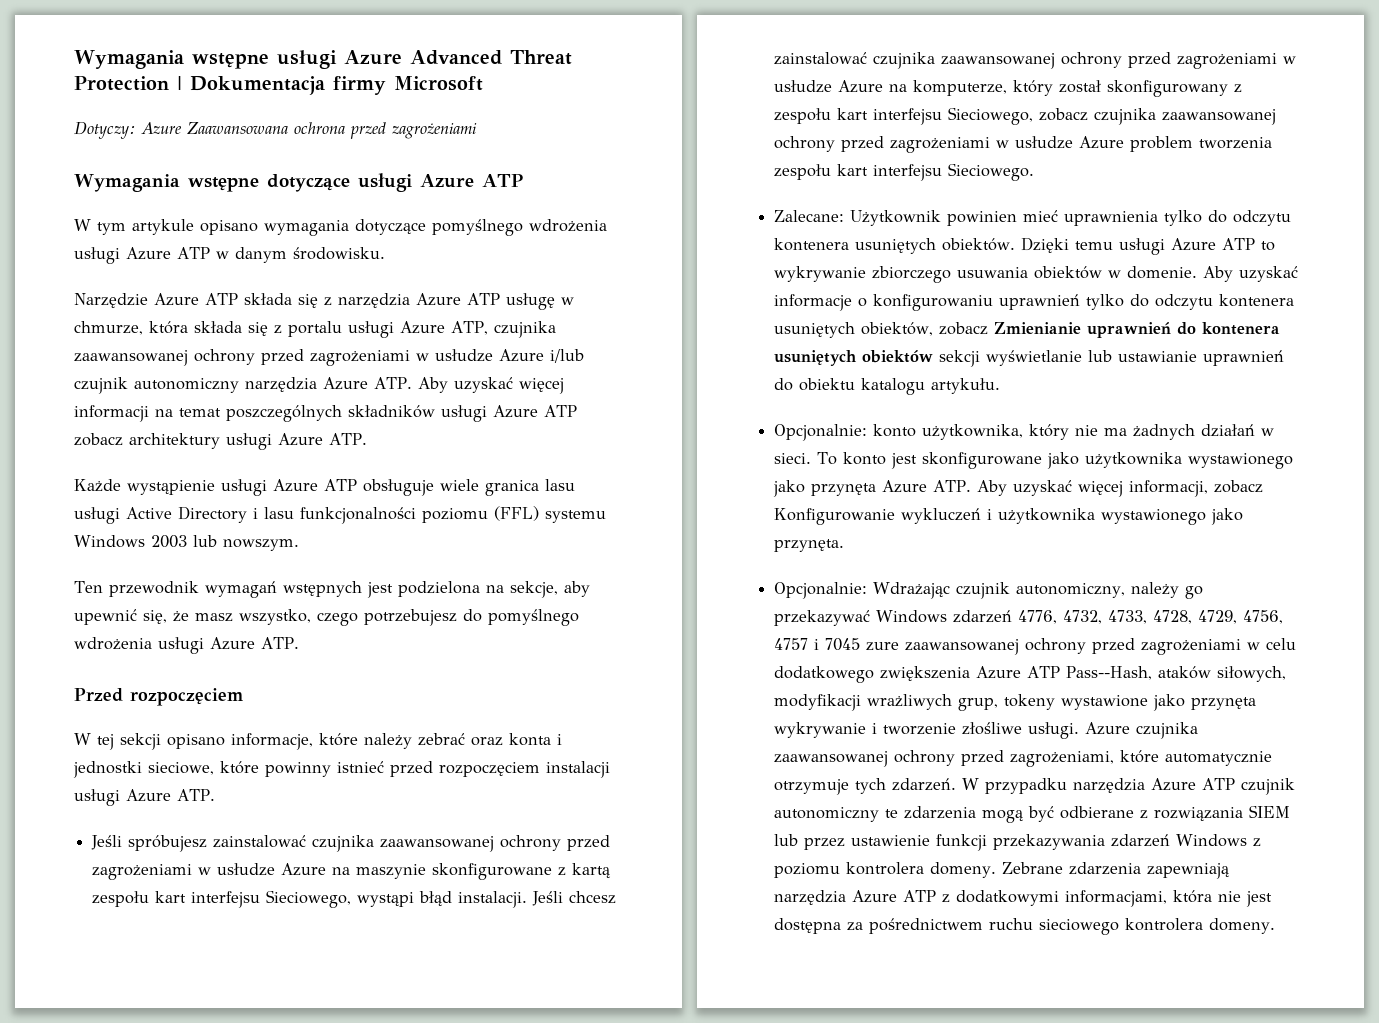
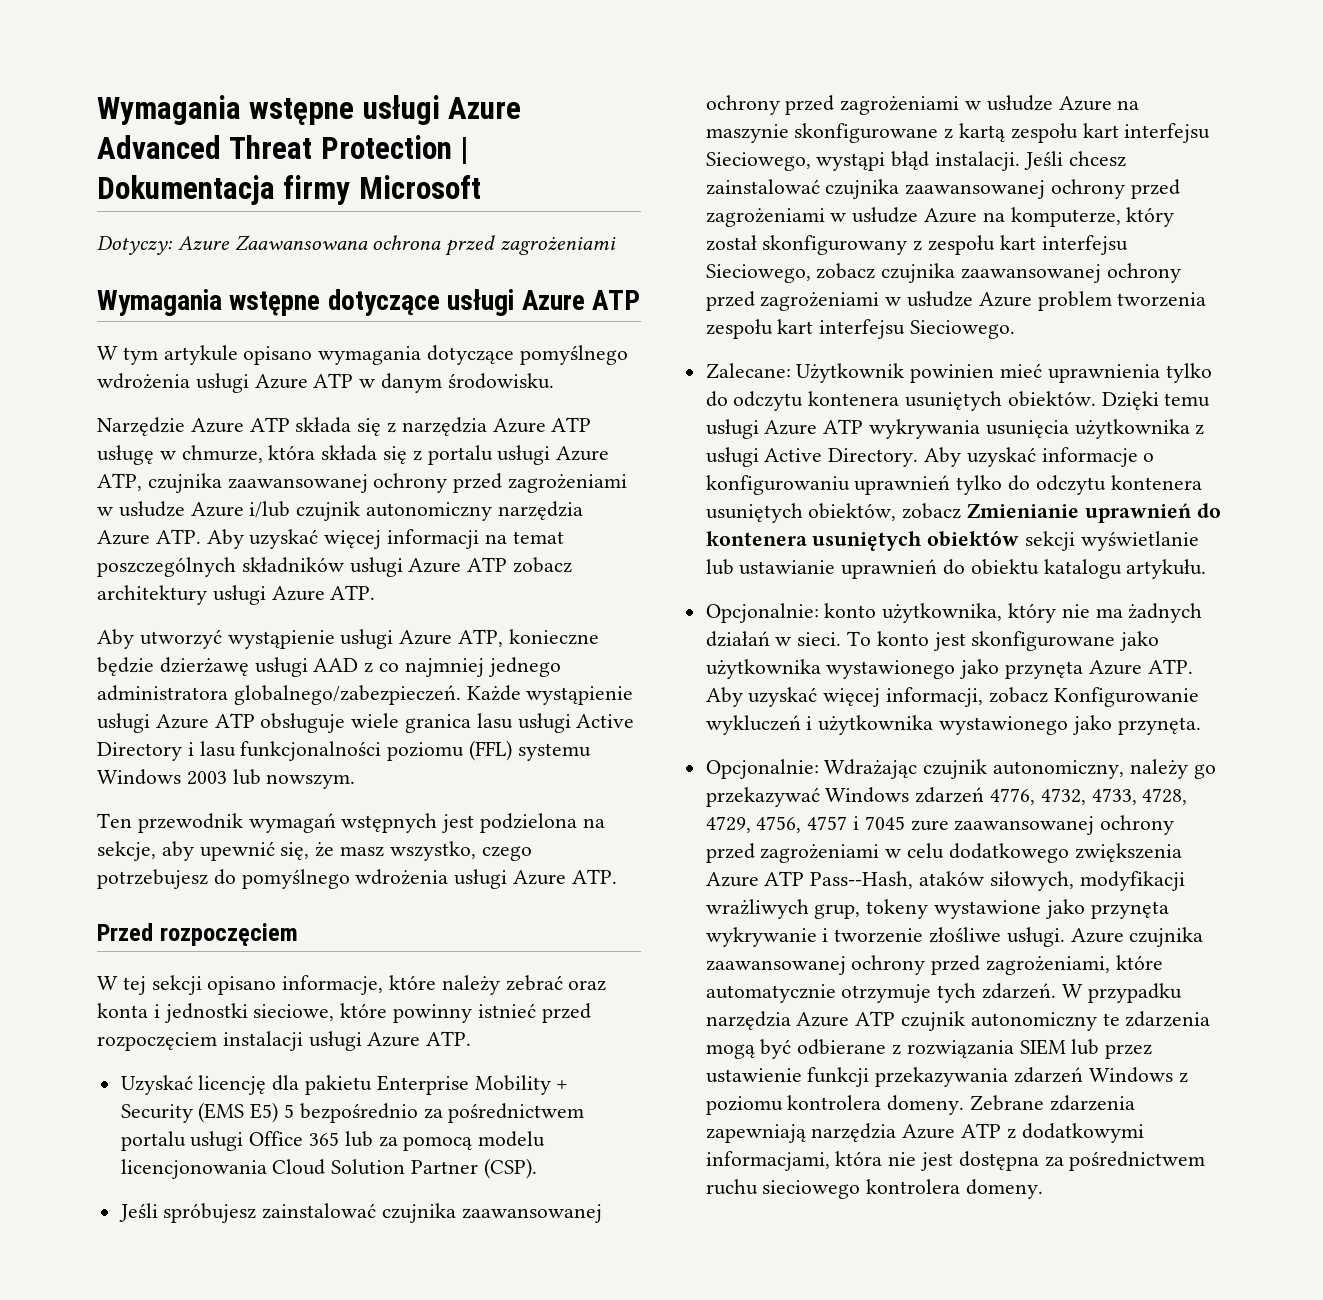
+ Aby utworzyć wystąpienie usługi Azure ATP, konieczne będzie dzierżawę usługi AAD z co najmniej jednego administratora globalnego/zabezpieczeń.
+ Uzyskać licencję dla pakietu Enterprise Mobility + Security (EMS E5) 5 bezpośrednio za pośrednictwem portalu usługi Office 365 lub za pomocą modelu licencjonowania Cloud Solution Partner (CSP).
- Dzięki temu usługi Azure ATP to wykrywanie zbiorczego usuwania obiektów w domenie.
+ Dzięki temu usługi Azure ATP wykrywania usunięcia użytkownika z usługi Active Directory.

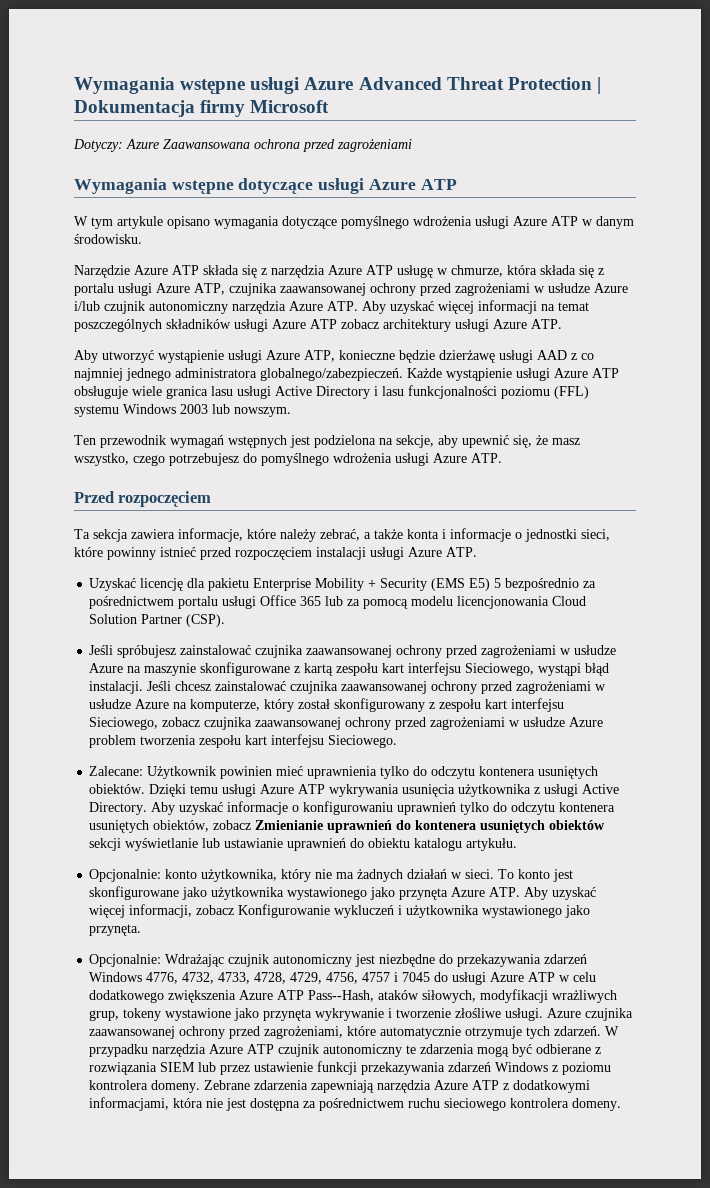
- W tej sekcji opisano informacje, które należy zebrać oraz konta i jednostki sieciowe, które powinny istnieć przed rozpoczęciem instalacji usługi Azure ATP.
+ Ta sekcja zawiera informacje, które należy zebrać, a także konta i informacje o jednostki sieci, które powinny istnieć przed rozpoczęciem instalacji usługi Azure ATP.
- Opcjonalnie: Wdrażając czujnik autonomiczny, należy go przekazywać Windows zdarzeń 4776, 4732, 4733, 4728, 4729, 4756, 4757 i 7045 zure zaawansowanej ochrony przed zagrożeniami w celu dodatkowego zwiększenia Azure ATP Pass--Hash, ataków siłowych, modyfikacji wrażliwych grup, tokeny wystawione jako przynęta wykrywanie i tworzenie złośliwe usługi.
+ Opcjonalnie: Wdrażając czujnik autonomiczny jest niezbędne do przekazywania zdarzeń Windows 4776, 4732, 4733, 4728, 4729, 4756, 4757 i 7045 do usługi Azure ATP w celu dodatkowego zwiększenia Azure ATP Pass--Hash, ataków siłowych, modyfikacji wrażliwych grup, tokeny wystawione jako przynęta wykrywanie i tworzenie złośliwe usługi.

